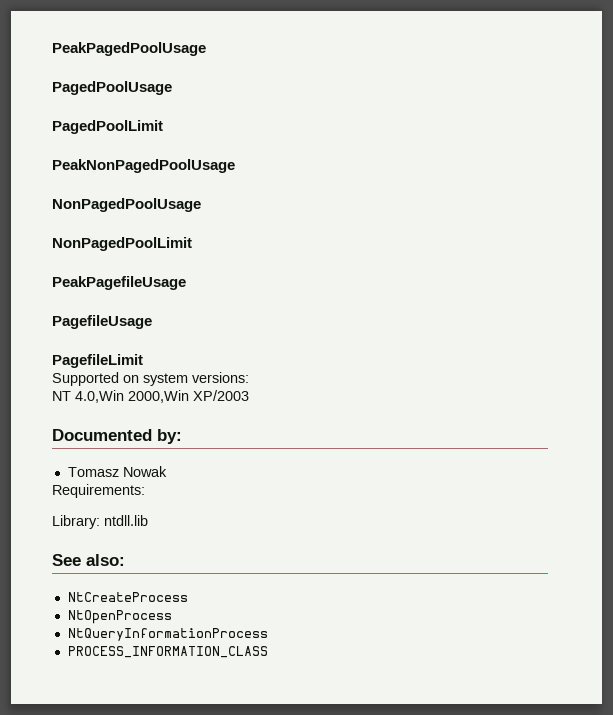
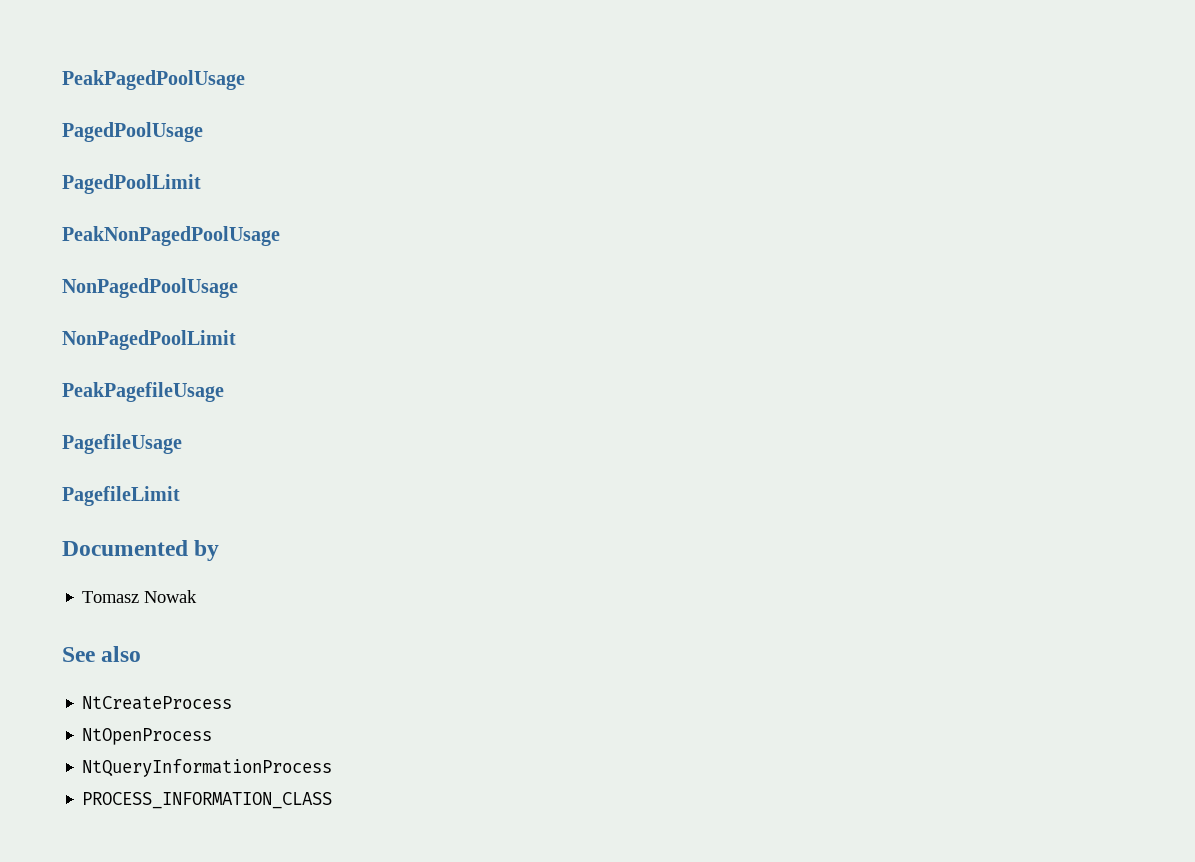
- Supported on system versions:
- NT 4.0,Win 2000,Win XP/2003
- Documented by:
+ Documented by
- Requirements:
- Library: ntdll.lib
- See also:
+ See also

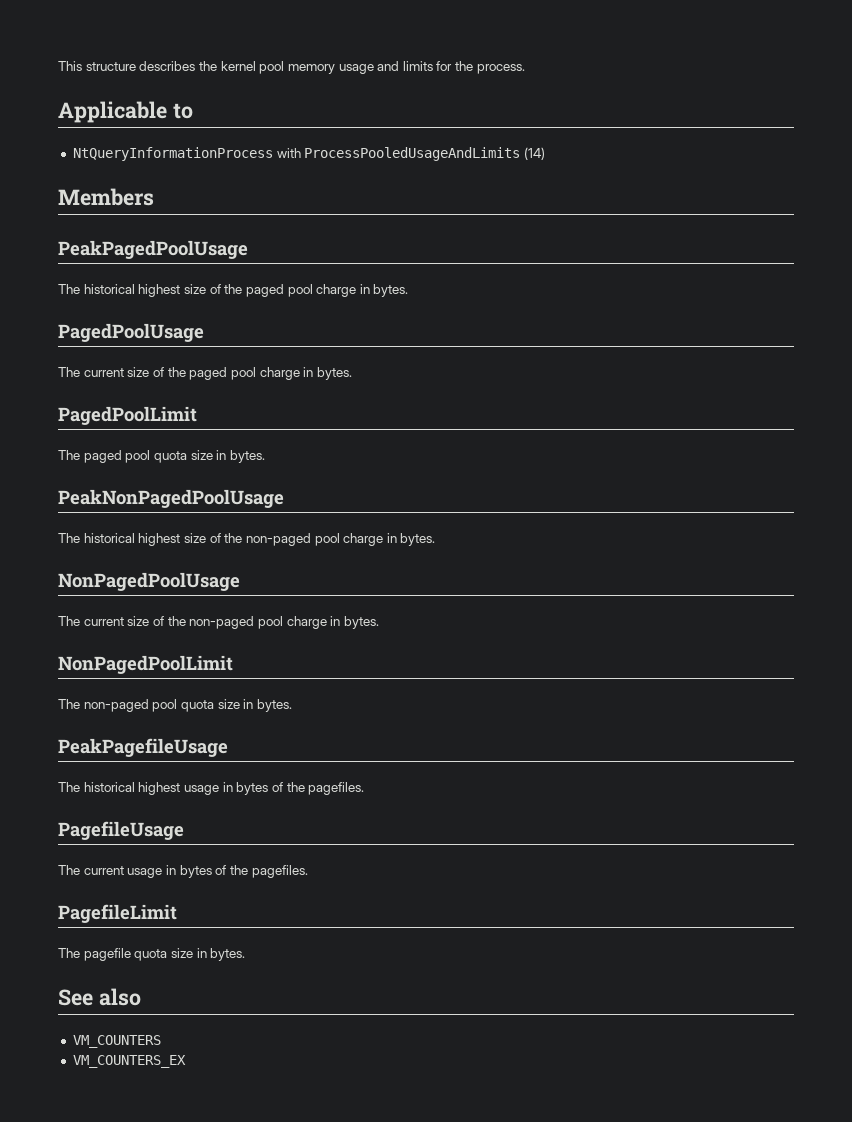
+ This structure describes the kernel pool memory usage and limits for the process.
+ Applicable to
+ NtQueryInformationProcess with ProcessPooledUsageAndLimits (14)
+ Members
  PeakPagedPoolUsage
+ The historical highest size of the paged pool charge in bytes.
  PagedPoolUsage
+ The current size of the paged pool charge in bytes.
  PagedPoolLimit
+ The paged pool quota size in bytes.
  PeakNonPagedPoolUsage
+ The historical highest size of the non-paged pool charge in bytes.
  NonPagedPoolUsage
+ The current size of the non-paged pool charge in bytes.
  NonPagedPoolLimit
+ The non-paged pool quota size in bytes.
  PeakPagefileUsage
+ The historical highest usage in bytes of the pagefiles.
  PagefileUsage
+ The current usage in bytes of the pagefiles.
  PagefileLimit
- Documented by
- Tomasz Nowak
+ The pagefile quota size in bytes.
  See also
- NtCreateProcess
- NtOpenProcess
- NtQueryInformationProcess
- PROCESS_INFORMATION_CLASS
+ VM_COUNTERS
+ VM_COUNTERS_EX

